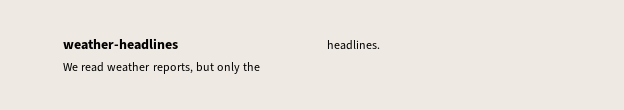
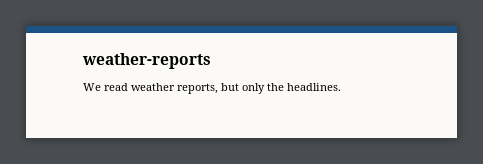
- weather-headlines
+ weather-reports

